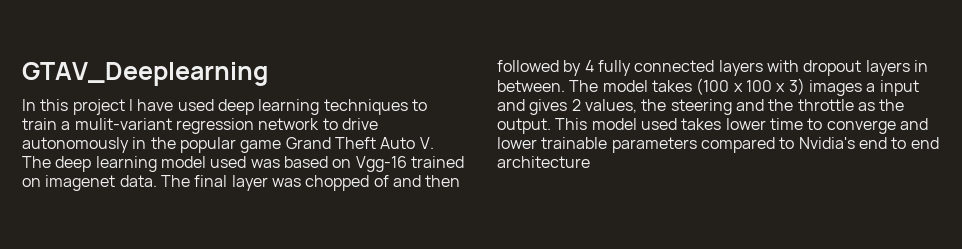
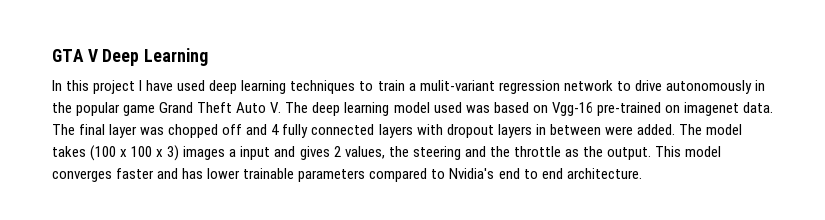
- GTAV_Deeplearning
+ GTA V Deep Learning
- In this project I have used deep learning techniques to train a mulit-variant regression network to drive autonomously in the popular game Grand Theft Auto V. The deep learning model used was based on Vgg-16 trained on imagenet data.
+ In this project I have used deep learning techniques to train a mulit-variant regression network to drive autonomously in the popular game Grand Theft Auto V. The deep learning model used was based on Vgg-16 pre-trained on imagenet data.
- The final layer was chopped of and then followed by 4 fully connected layers with dropout layers in between.
+ The final layer was chopped off and 4 fully connected layers with dropout layers in between were added.
- This model used takes lower time to converge and lower trainable parameters compared to Nvidia's end to end architecture
+ This model converges faster and has lower trainable parameters compared to Nvidia's end to end architecture.

